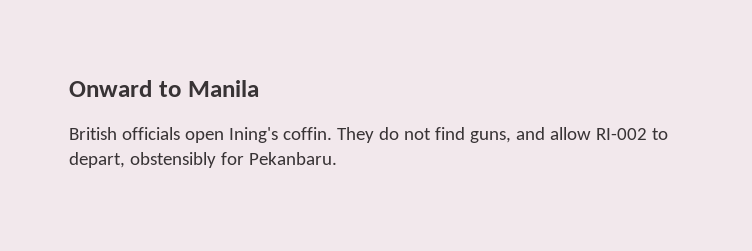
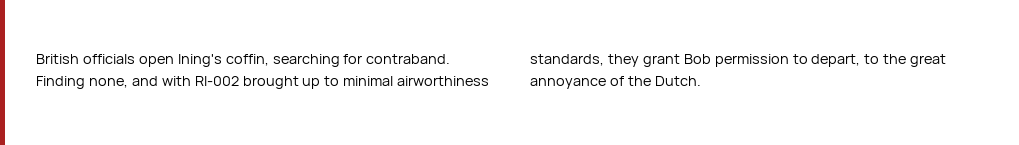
- Onward to Manila
- British officials open Ining's coffin. They do not find guns, and allow RI-002 to depart, obstensibly for Pekanbaru.
+ British officials open Ining's coffin, searching for contraband. Finding none, and with RI-002 brought up to minimal airworthiness standards, they grant Bob permission to depart, to the great annoyance of the Dutch.

